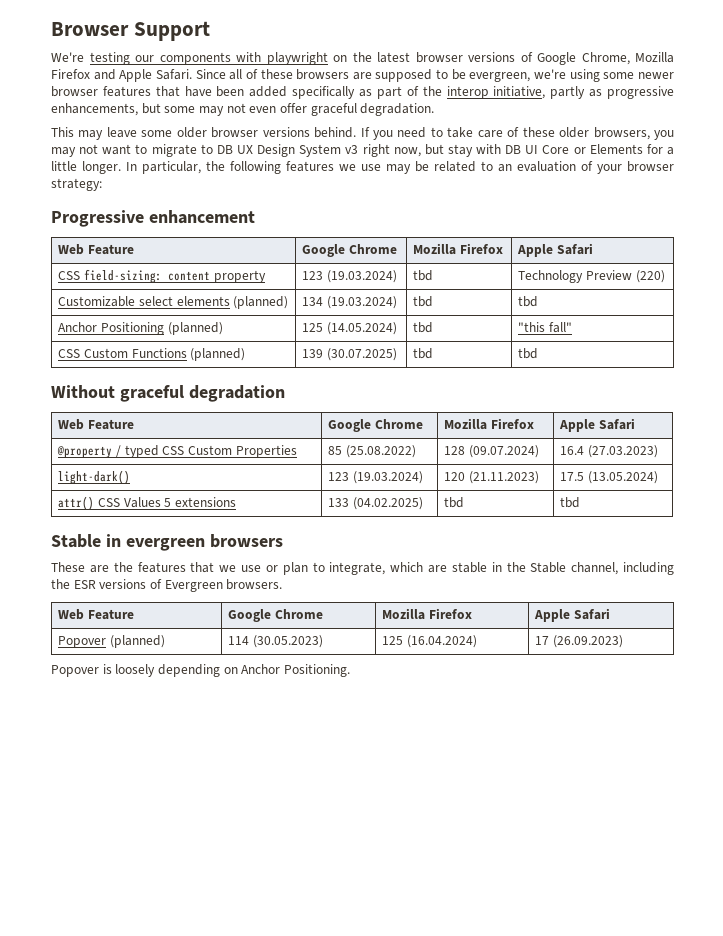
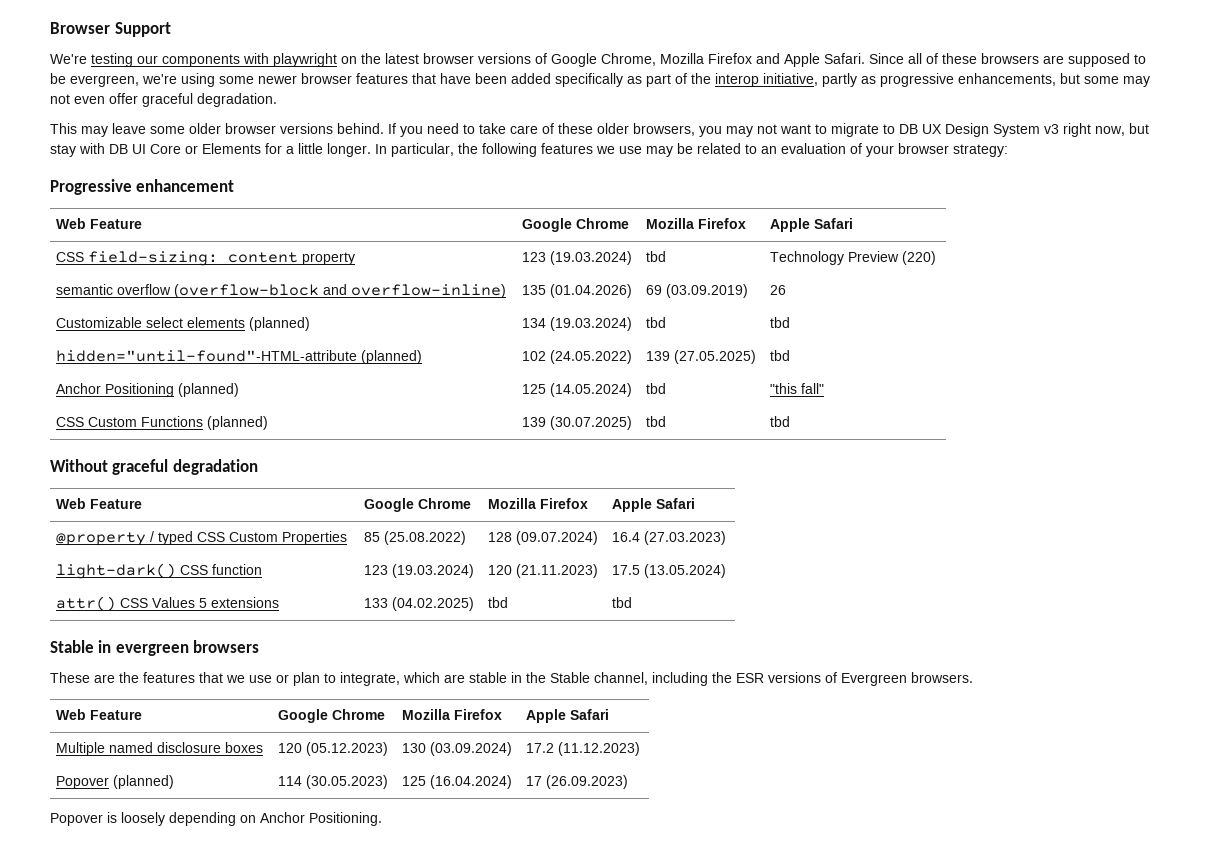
+ semantic overflow (overflow-block and overflow-inline) | 135 (01.04.2026) | 69 (03.09.2019) | 26
+ hidden="until-found"-HTML-attribute (planned) | 102 (24.05.2022) | 139 (27.05.2025) | tbd
- light-dark() | 123 (19.03.2024) | 120 (21.11.2023) | 17.5 (13.05.2024)
+ light-dark() CSS function | 123 (19.03.2024) | 120 (21.11.2023) | 17.5 (13.05.2024)
+ Multiple named disclosure boxes | 120 (05.12.2023) | 130 (03.09.2024) | 17.2 (11.12.2023)

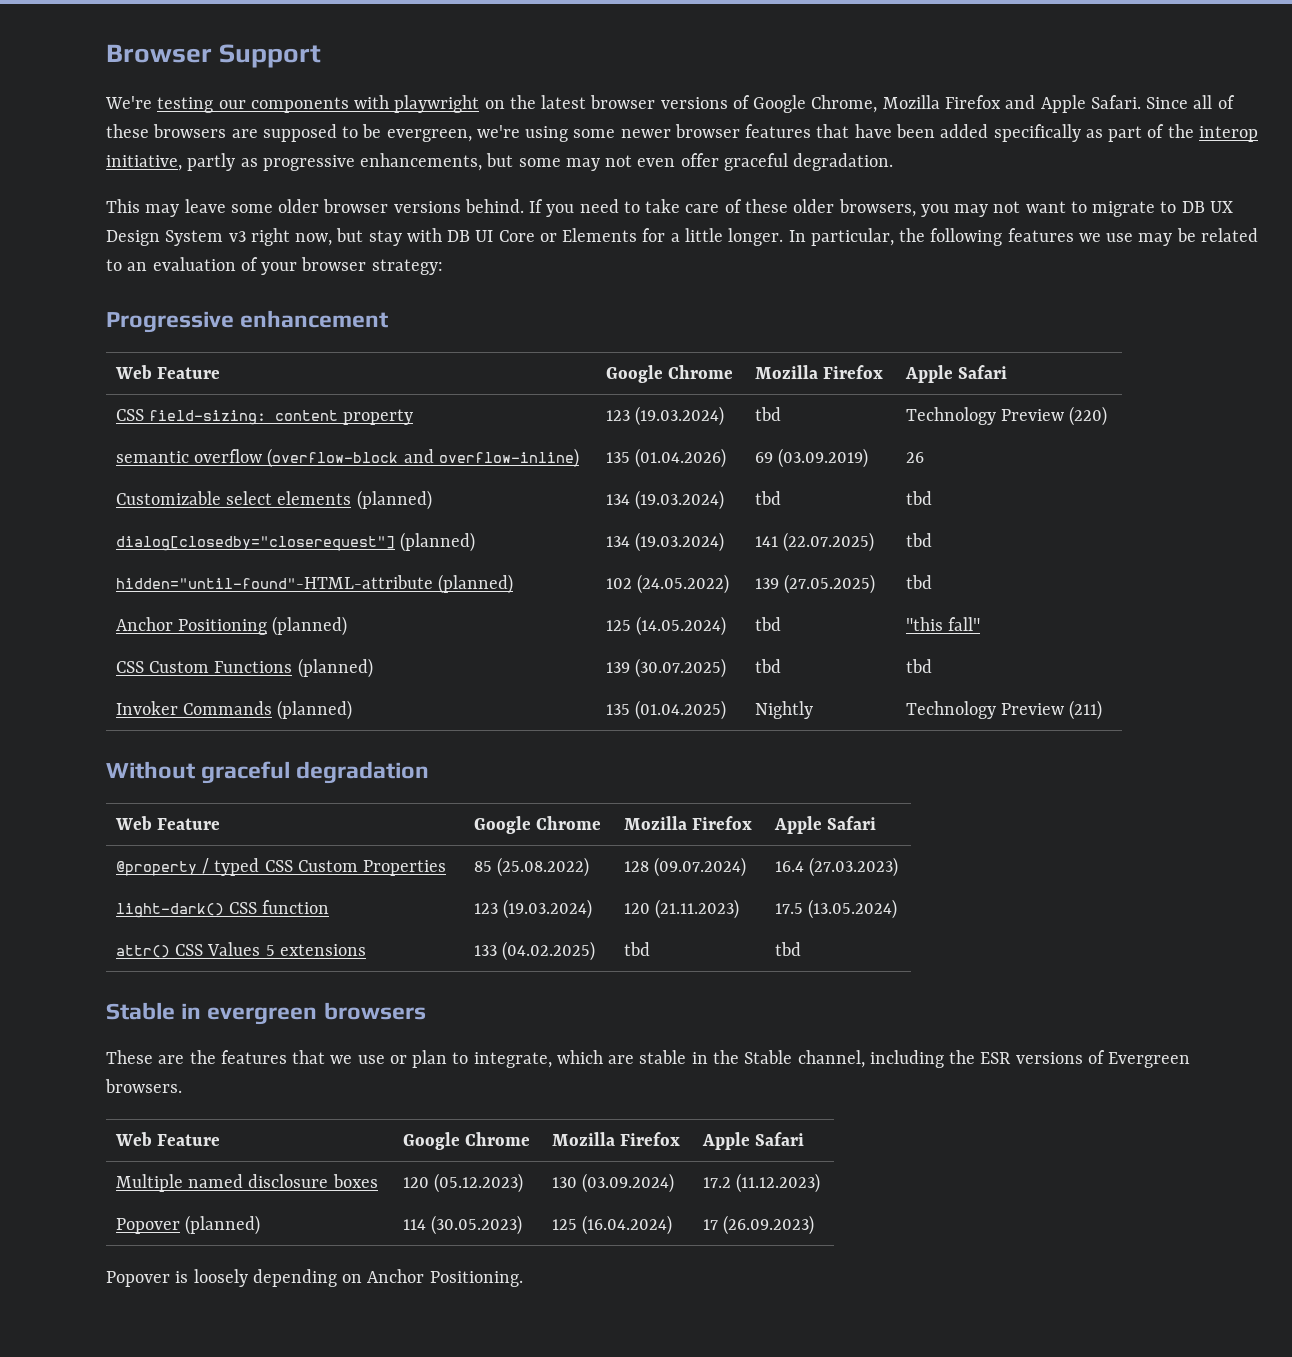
+ dialog[closedby="closerequest"] (planned) | 134 (19.03.2024) | 141 (22.07.2025) | tbd
+ Invoker Commands (planned) | 135 (01.04.2025) | Nightly | Technology Preview (211)

